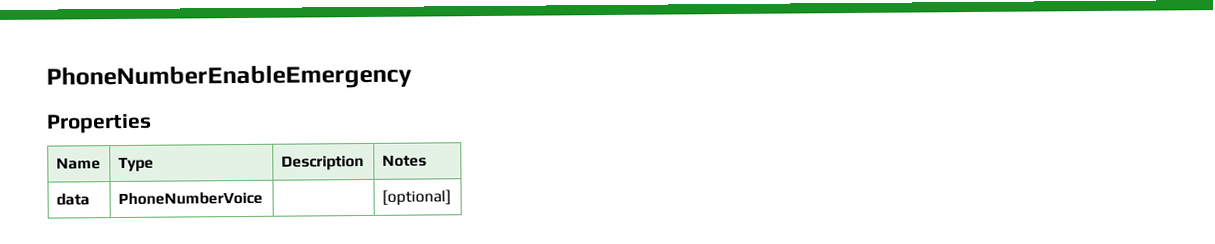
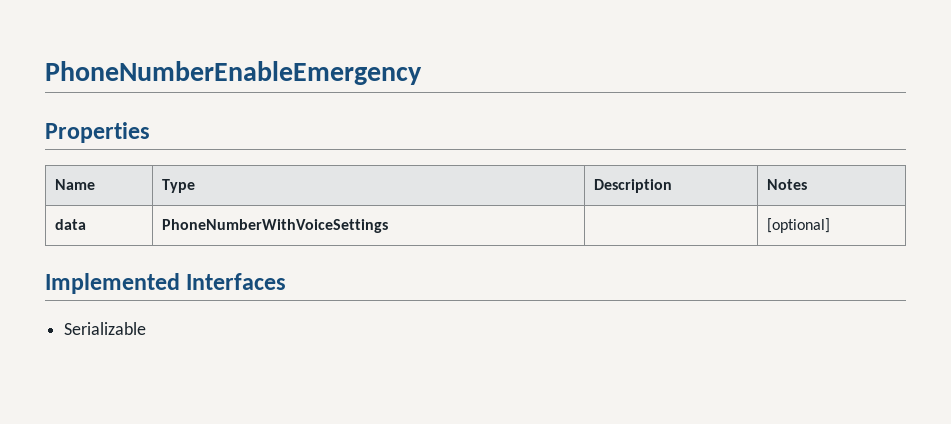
- data | PhoneNumberVoice | | [optional]
+ data | PhoneNumberWithVoiceSettings | | [optional]
+ Implemented Interfaces
+ Serializable

